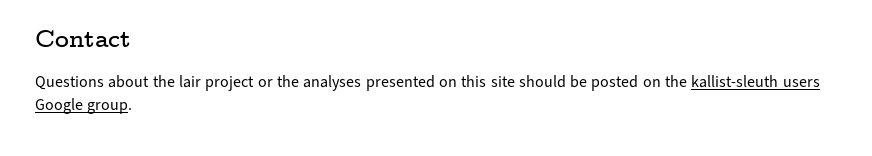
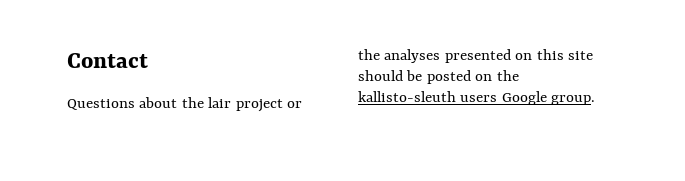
- Questions about the lair project or the analyses presented on this site should be posted on the kallist-sleuth users Google group.
+ Questions about the lair project or the analyses presented on this site should be posted on the kallisto-sleuth users Google group.

